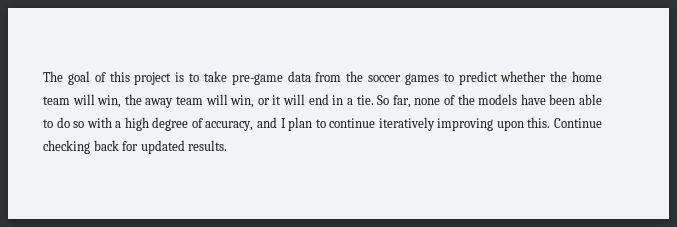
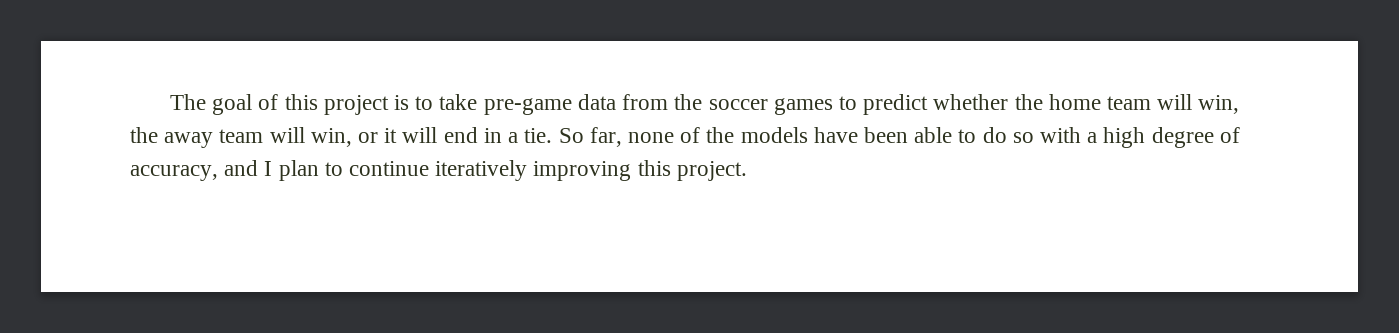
- So far, none of the models have been able to do so with a high degree of accuracy, and I plan to continue iteratively improving upon this. Continue checking back for updated results.
+ So far, none of the models have been able to do so with a high degree of accuracy, and I plan to continue iteratively improving this project.

